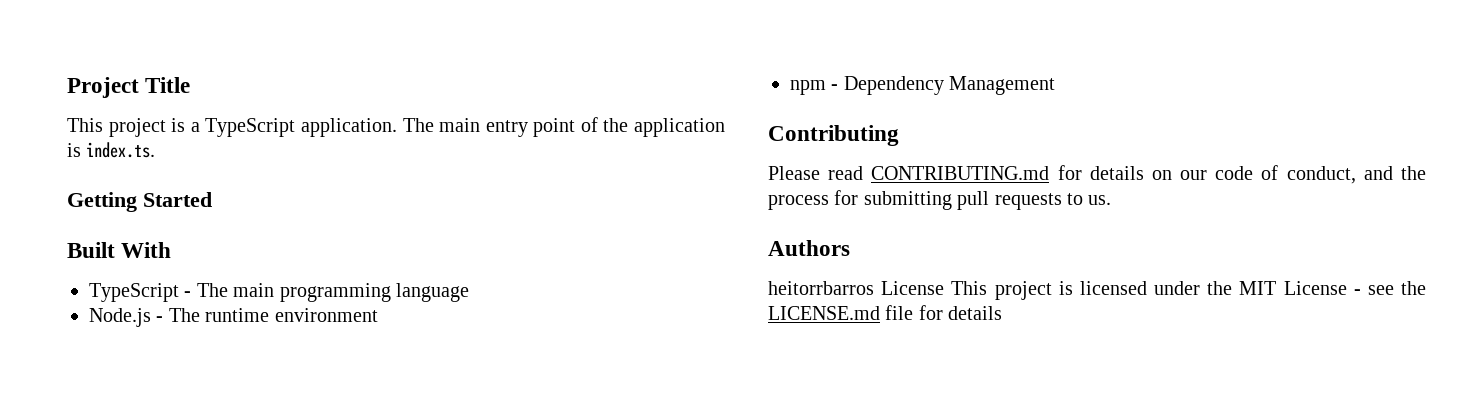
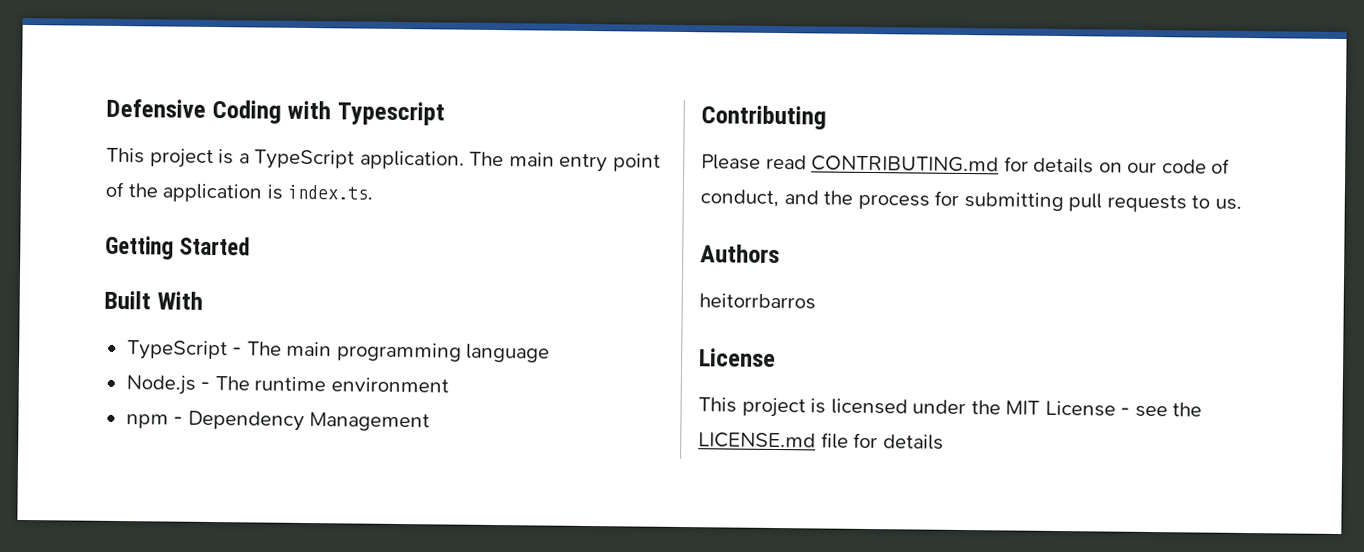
- Project Title
+ Defensive Coding with Typescript
- heitorrbarros License This project is licensed under the MIT License - see the LICENSE.md file for details
+ heitorrbarros
+ License
+ This project is licensed under the MIT License - see the LICENSE.md file for details

